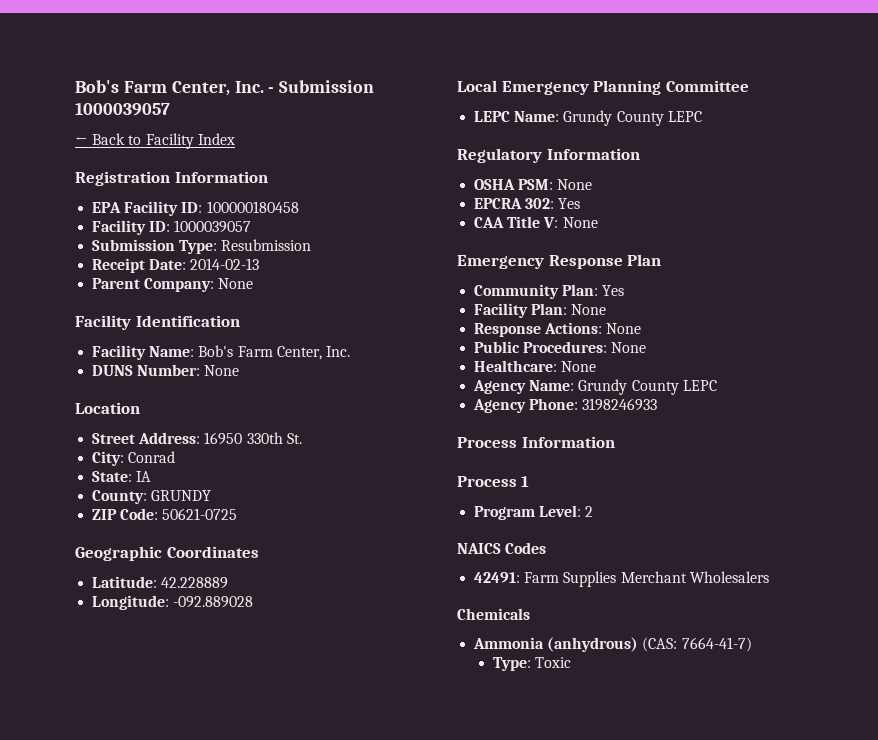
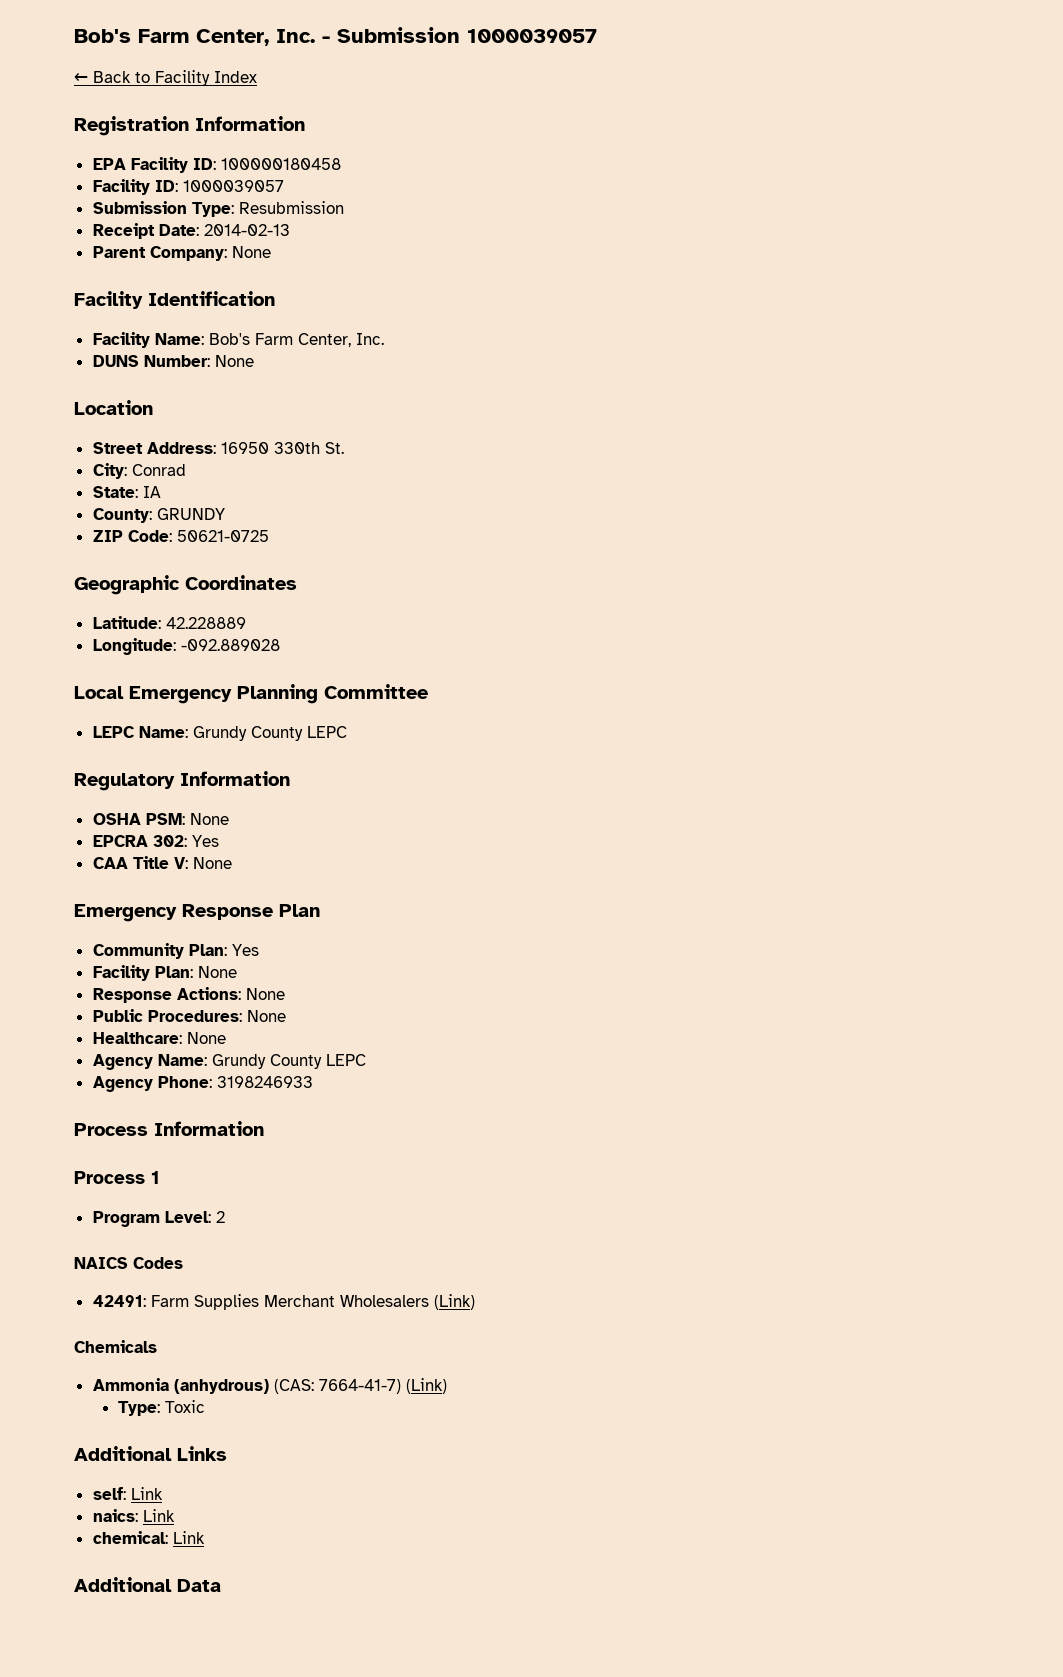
- 42491: Farm Supplies Merchant Wholesalers
+ 42491: Farm Supplies Merchant Wholesalers (Link)
- Ammonia (anhydrous) (CAS: 7664-41-7)
+ Ammonia (anhydrous) (CAS: 7664-41-7) (Link)
+ Additional Links
+ self: Link
+ naics: Link
+ chemical: Link
+ Additional Data

